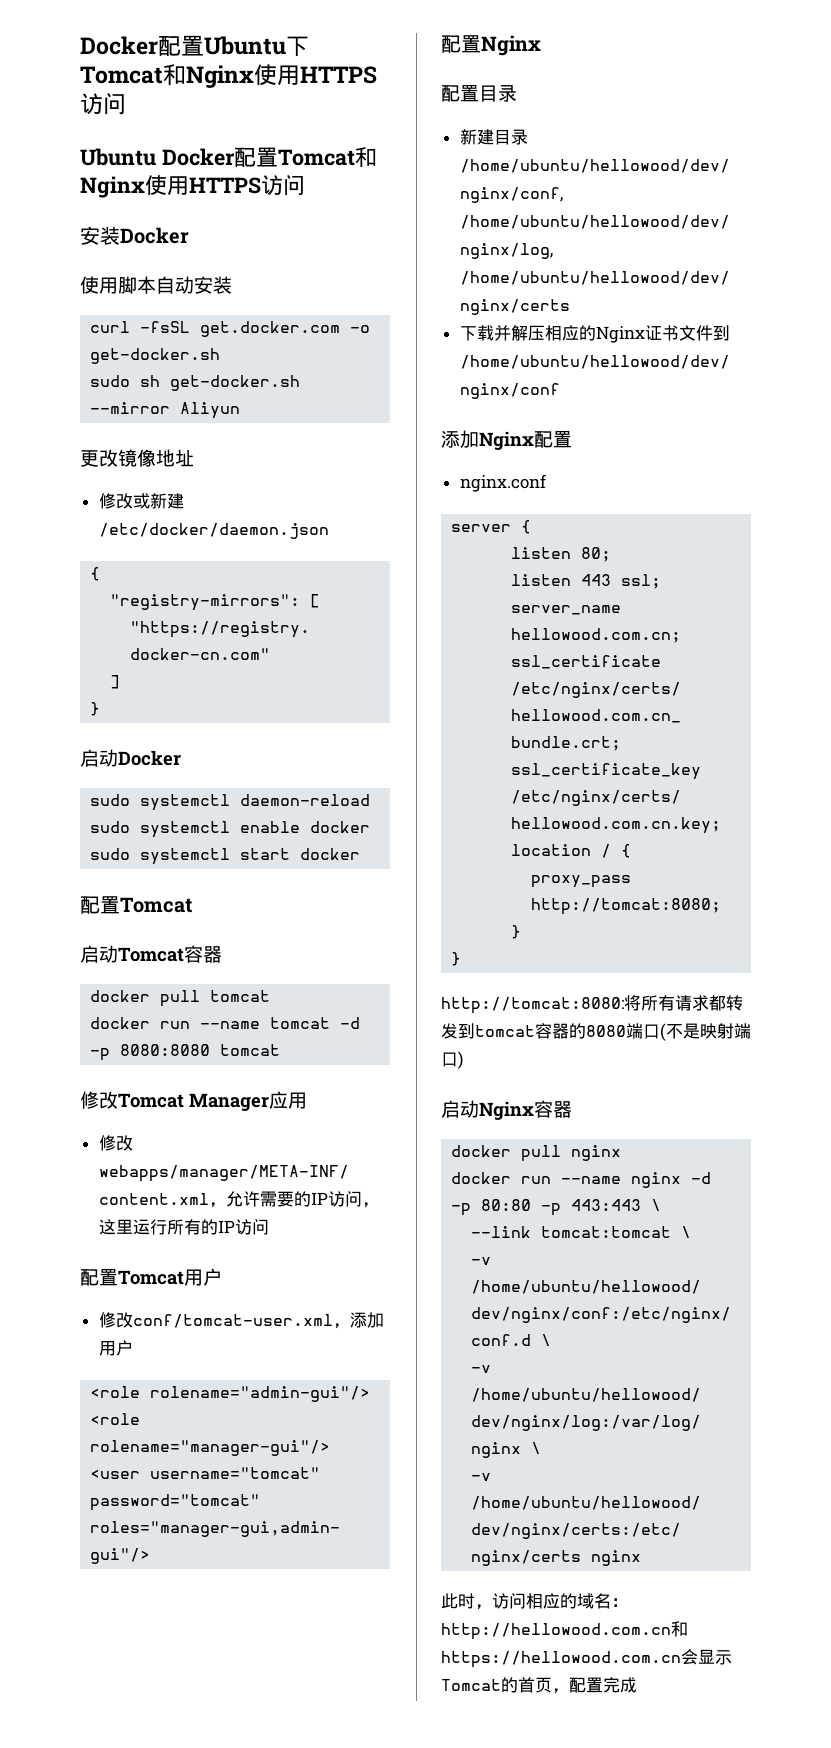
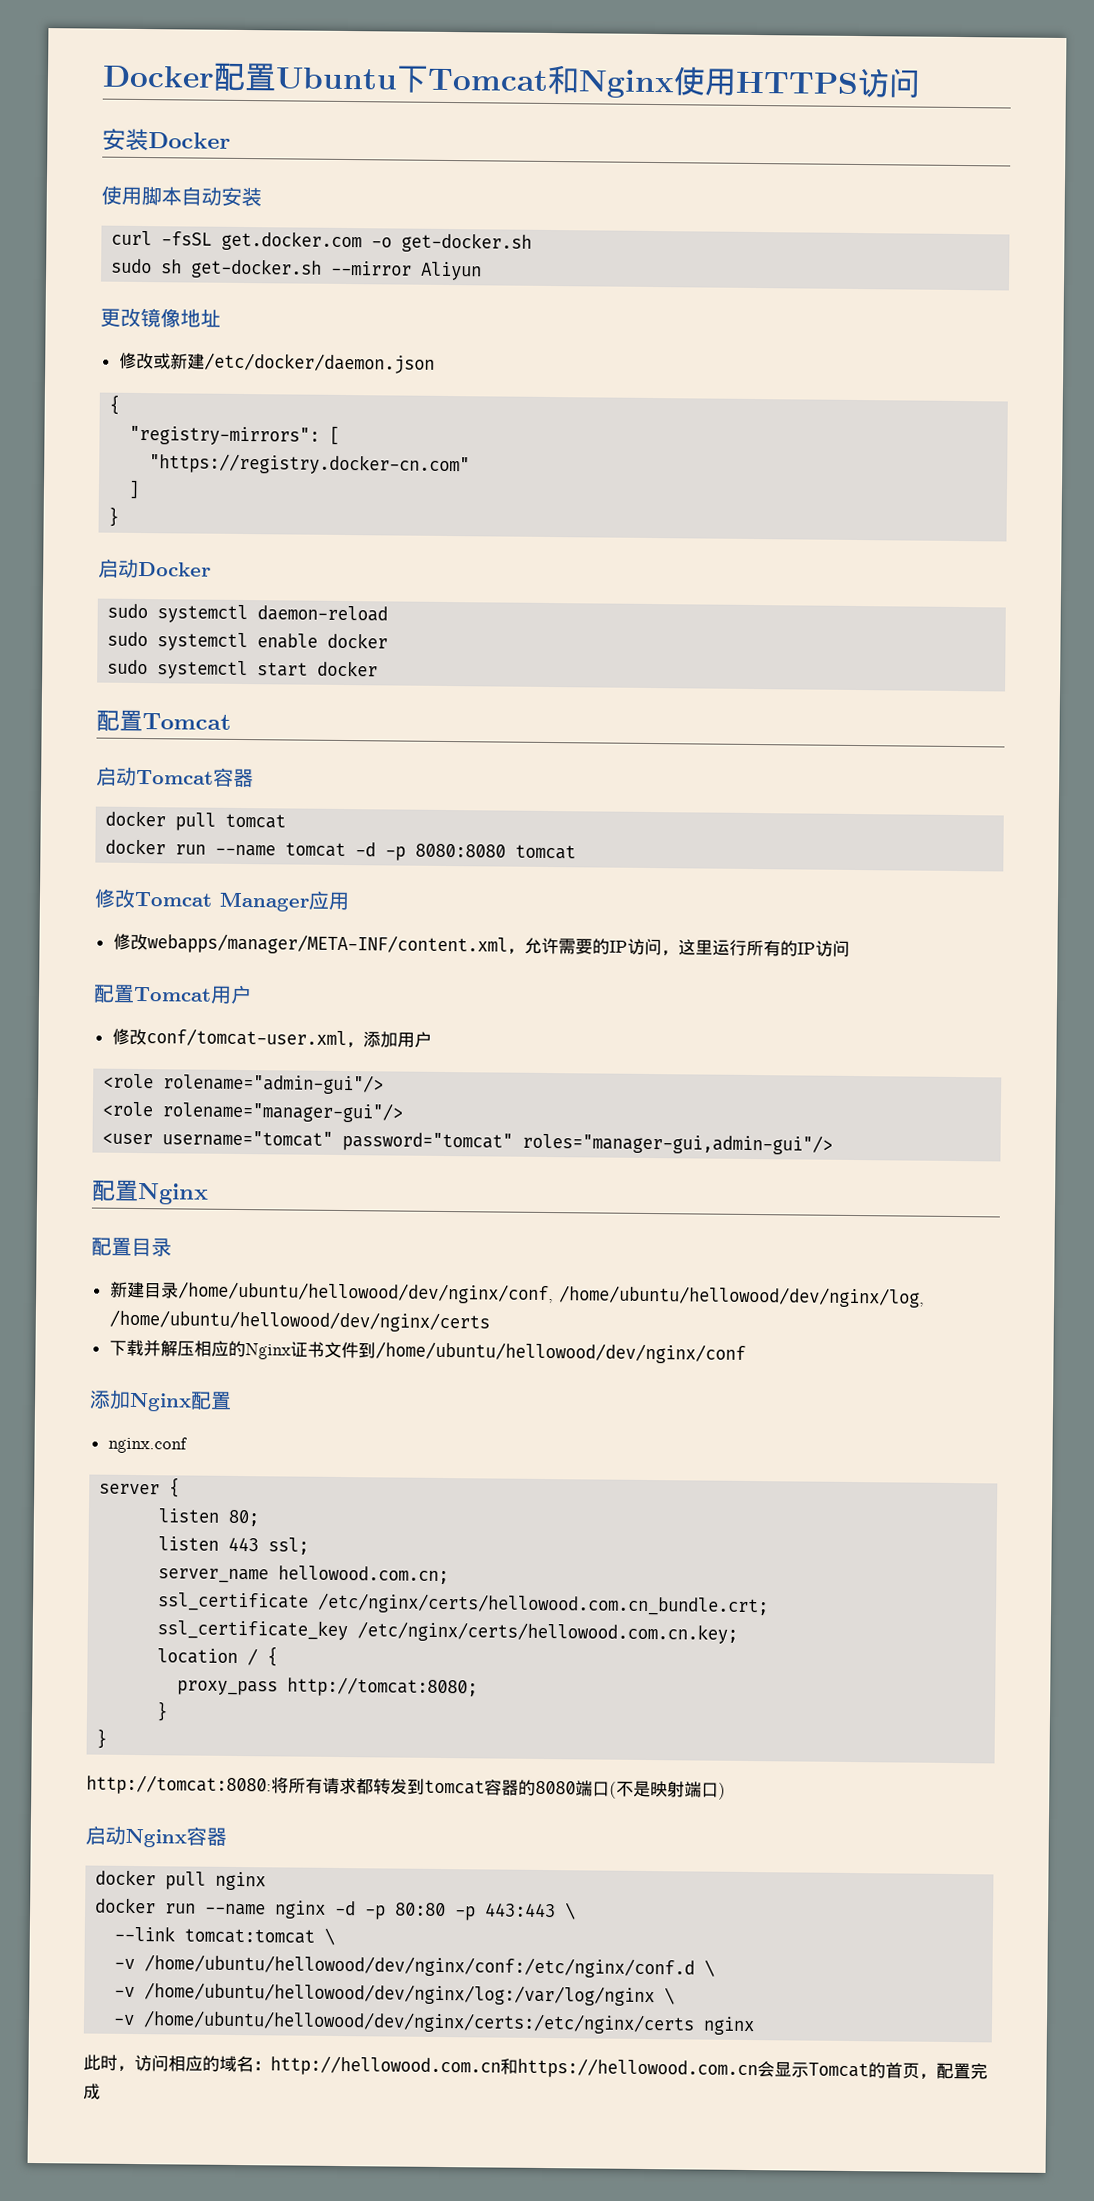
- Ubuntu Docker配置Tomcat和Nginx使用HTTPS访问

